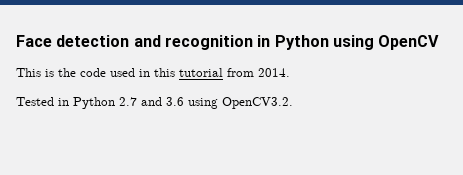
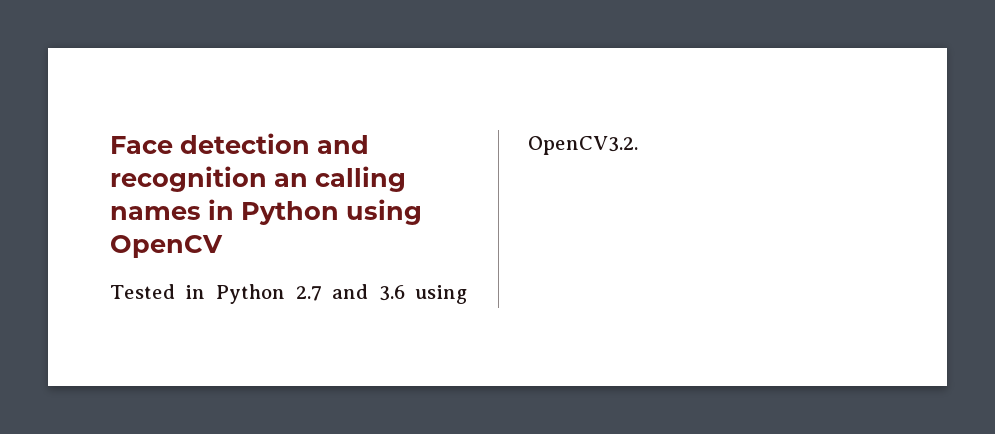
- Face detection and recognition in Python using OpenCV
+ Face detection and recognition an calling names in Python using OpenCV
- This is the code used in this tutorial from 2014.

